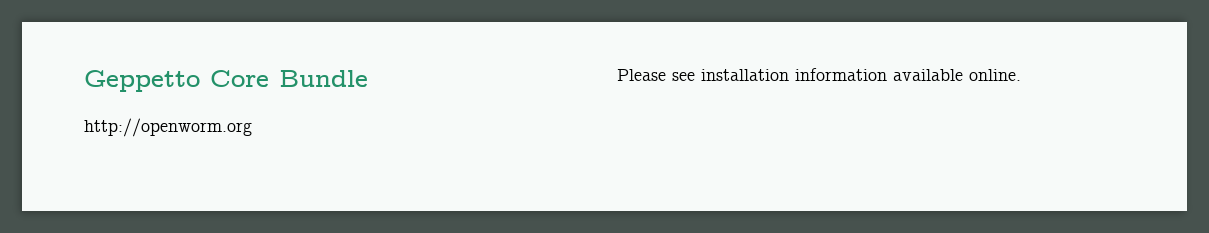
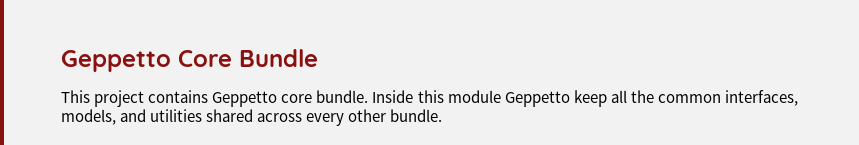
- http://openworm.org
- Please see installation information available online.
+ This project contains Geppetto core bundle. Inside this module Geppetto keep all the common interfaces, models, and utilities shared across every other bundle.

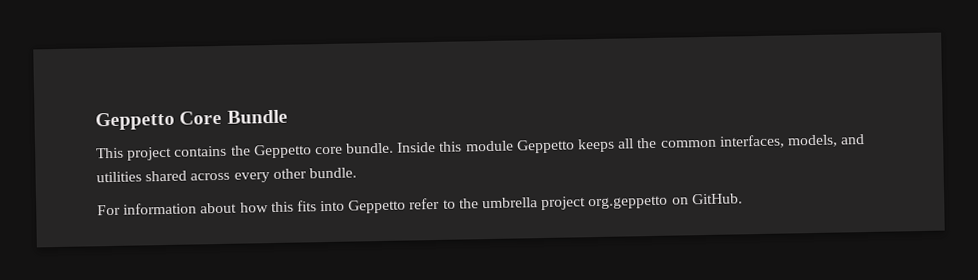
- This project contains Geppetto core bundle.
+ This project contains the Geppetto core bundle.
- Inside this module Geppetto keep all the common interfaces, models, and utilities shared across every other bundle.
+ Inside this module Geppetto keeps all the common interfaces, models, and utilities shared across every other bundle.
+ For information about how this fits into Geppetto refer to the umbrella project org.geppetto on GitHub.

